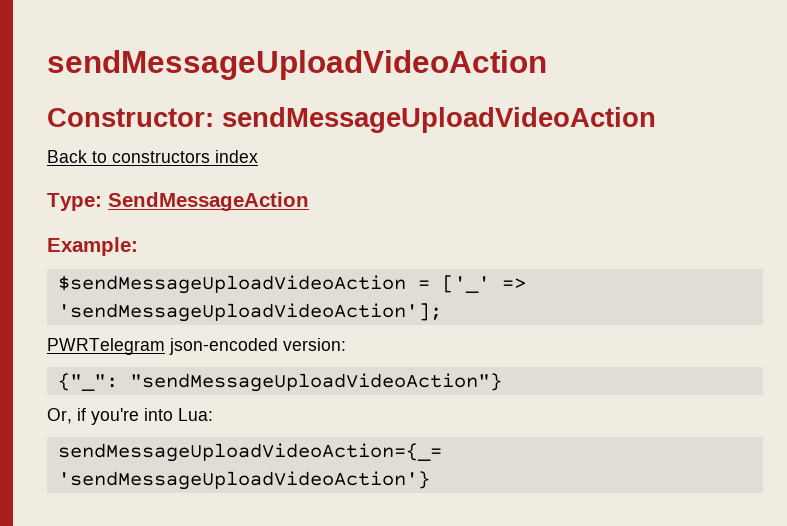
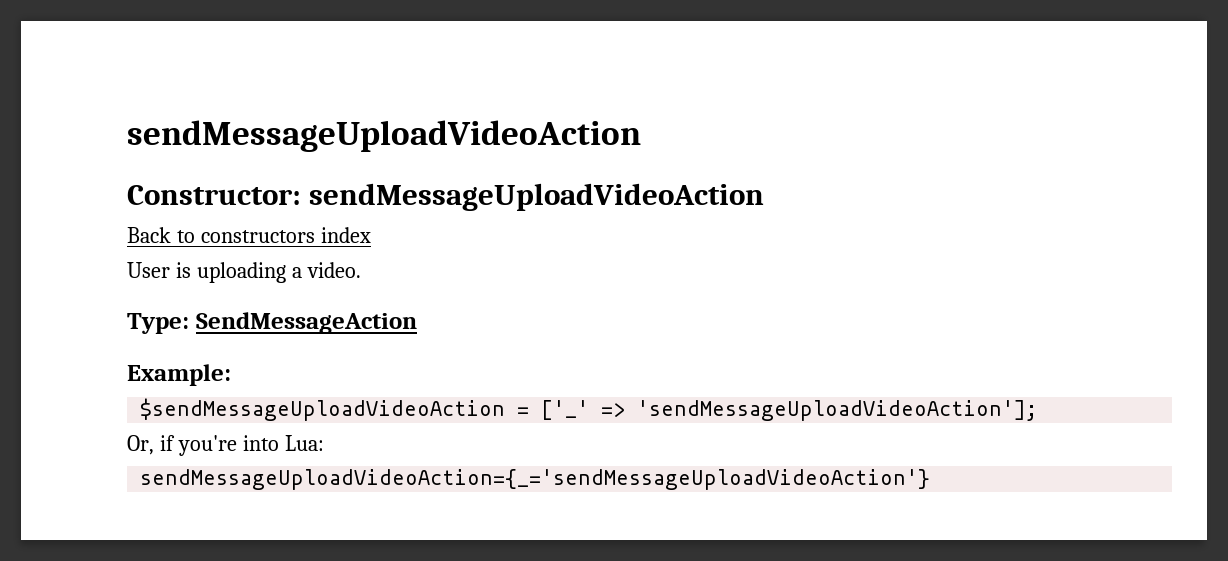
+ User is uploading a video.
- PWRTelegram json-encoded version:
- {"_": "sendMessageUploadVideoAction"}

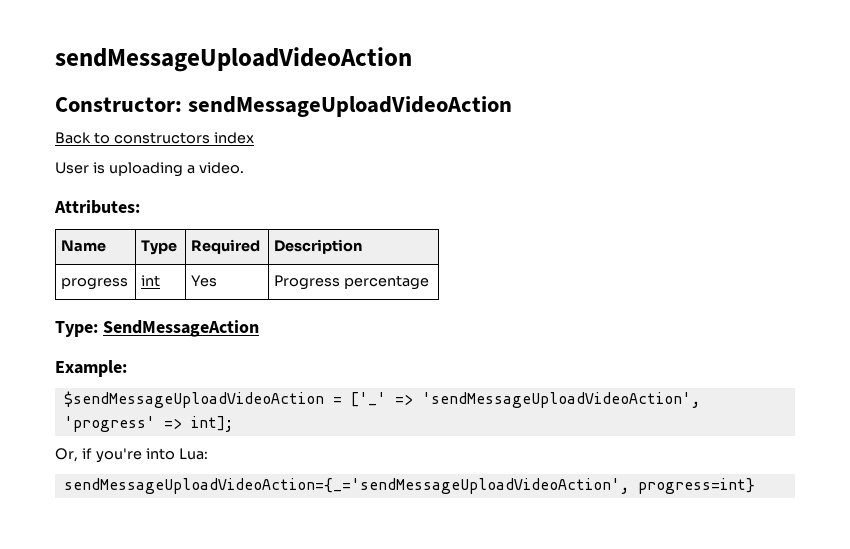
+ Attributes:
+ Name | Type | Required | Description
+ progress | int | Yes | Progress percentage
- $sendMessageUploadVideoAction = ['_' => 'sendMessageUploadVideoAction'];
+ $sendMessageUploadVideoAction = ['_' => 'sendMessageUploadVideoAction', 'progress' => int];
- sendMessageUploadVideoAction={_='sendMessageUploadVideoAction'}
+ sendMessageUploadVideoAction={_='sendMessageUploadVideoAction', progress=int}

